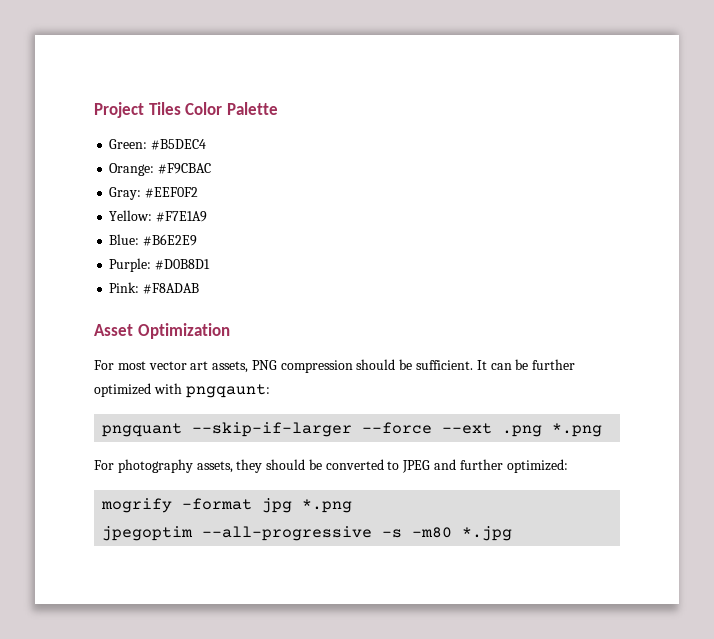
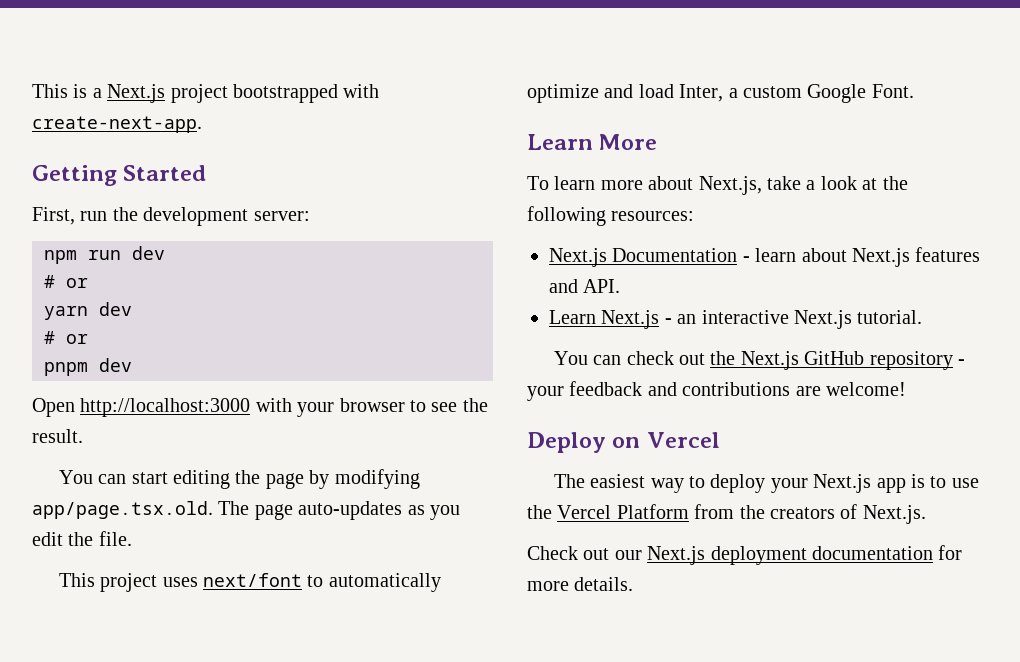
- Project Tiles Color Palette
- Green: #B5DEC4
- Orange: #F9CBAC
- Gray: #EEF0F2
- Yellow: #F7E1A9
- Blue: #B6E2E9
- Purple: #D0B8D1
- Pink: #F8ADAB
- Asset Optimization
- For most vector art assets, PNG compression should be sufficient. It can be further optimized with pngqaunt:
- pngquant --skip-if-larger --force --ext .png *.png
- For photography assets, they should be converted to JPEG and further optimized:
- mogrify -format jpg *.png
- jpegoptim --all-progressive -s -m80 *.jpg
+ This is a Next.js project bootstrapped with create-next-app.
+ Getting Started
+ First, run the development server:
+ npm run dev
+ # or
+ yarn dev
+ # or
+ pnpm dev
+ Open http://localhost:3000 with your browser to see the result.
+ You can start editing the page by modifying app/page.tsx.old. The page auto-updates as you edit the file.
+ This project uses next/font to automatically optimize and load Inter, a custom Google Font.
+ Learn More
+ To learn more about Next.js, take a look at the following resources:
+ Next.js Documentation - learn about Next.js features and API.
+ Learn Next.js - an interactive Next.js tutorial.
+ You can check out the Next.js GitHub repository - your feedback and contributions are welcome!
+ Deploy on Vercel
+ The easiest way to deploy your Next.js app is to use the Vercel Platform from the creators of Next.js.
+ Check out our Next.js deployment documentation for more details.

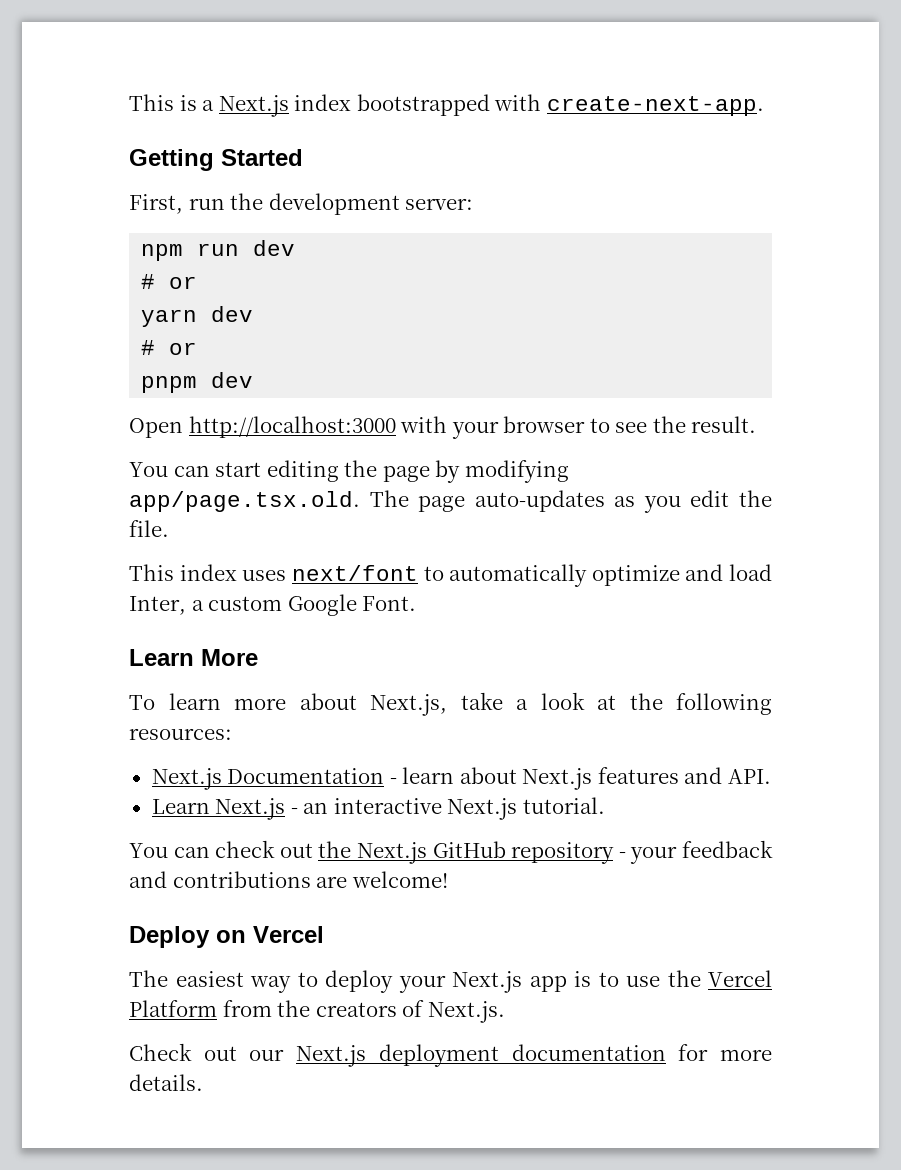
- This is a Next.js project bootstrapped with create-next-app.
+ This is a Next.js index bootstrapped with create-next-app.
- This project uses next/font to automatically optimize and load Inter, a custom Google Font.
+ This index uses next/font to automatically optimize and load Inter, a custom Google Font.

